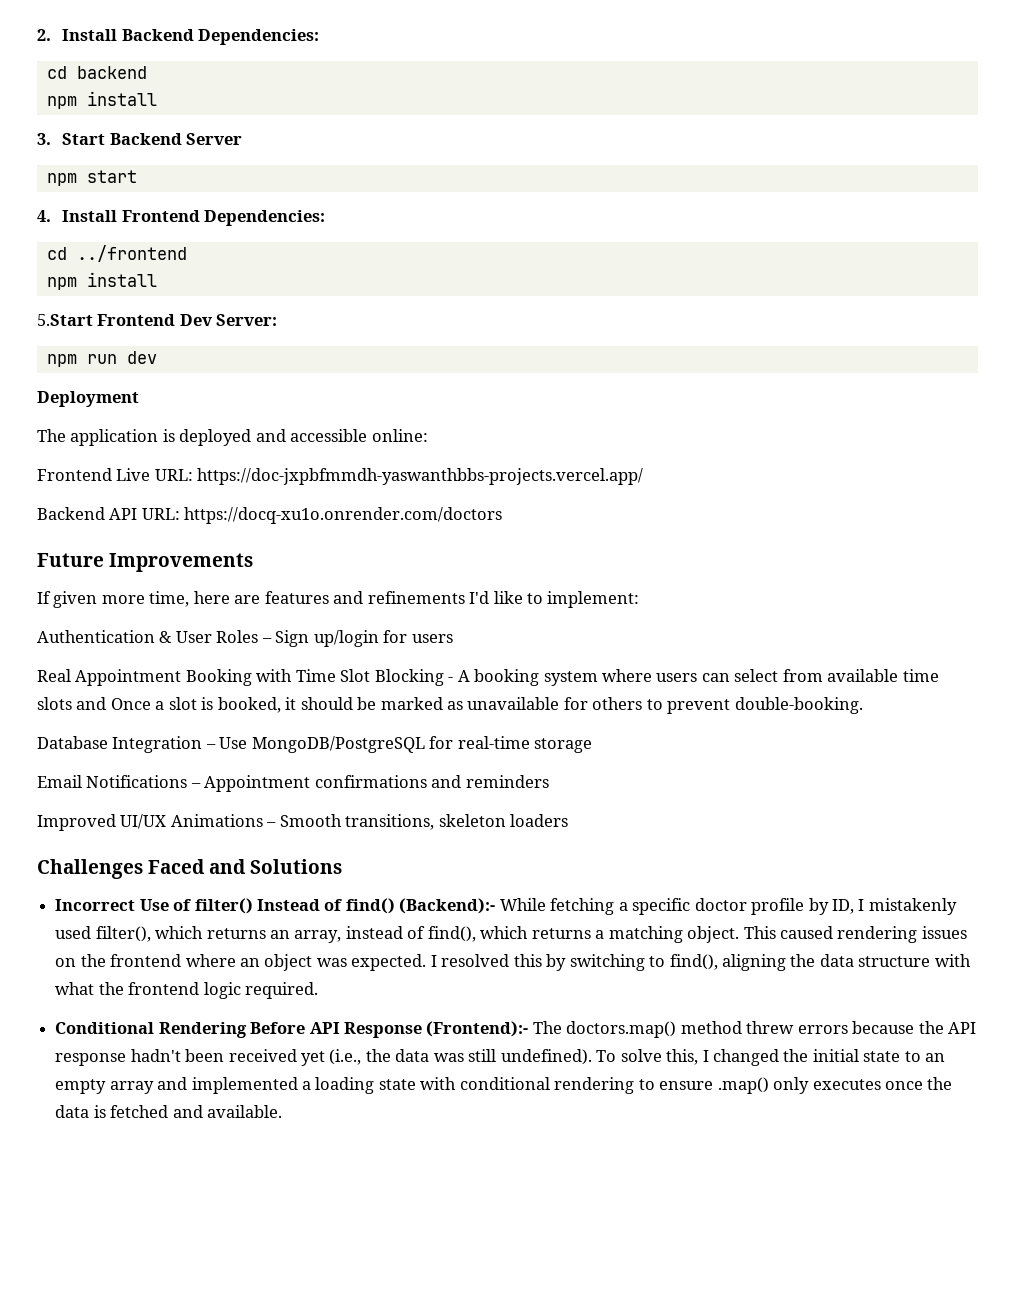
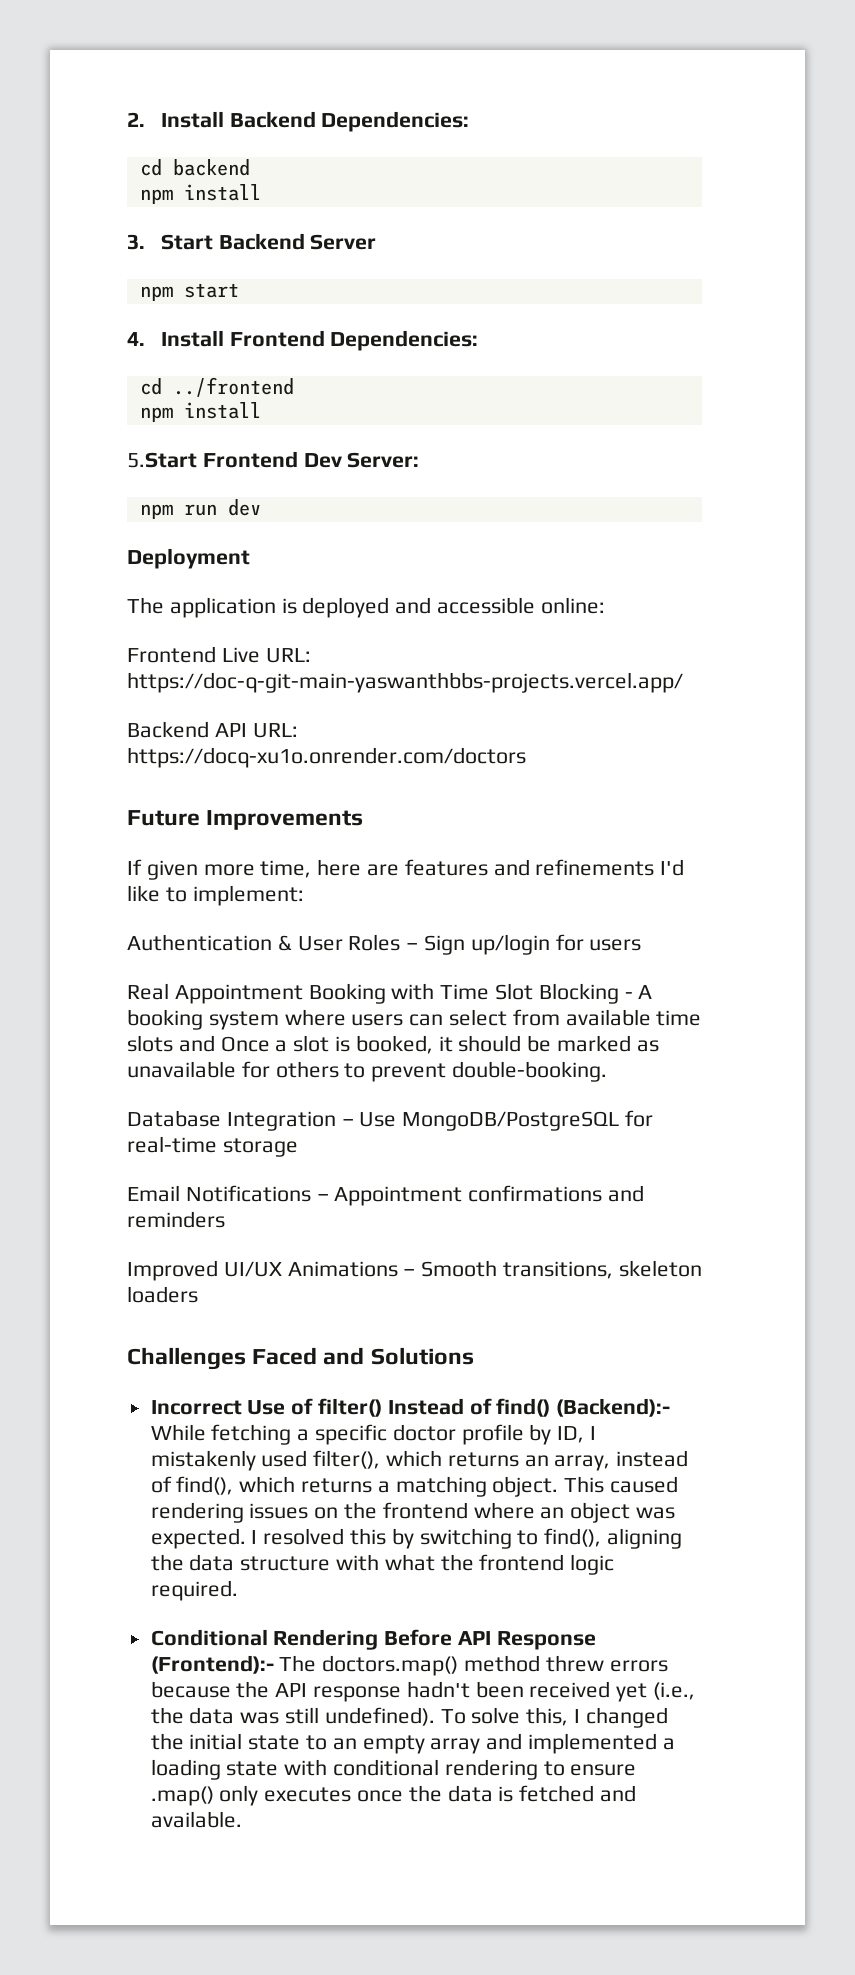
- Frontend Live URL: https://doc-jxpbfmmdh-yaswanthbbs-projects.vercel.app/
+ Frontend Live URL: https://doc-q-git-main-yaswanthbbs-projects.vercel.app/

